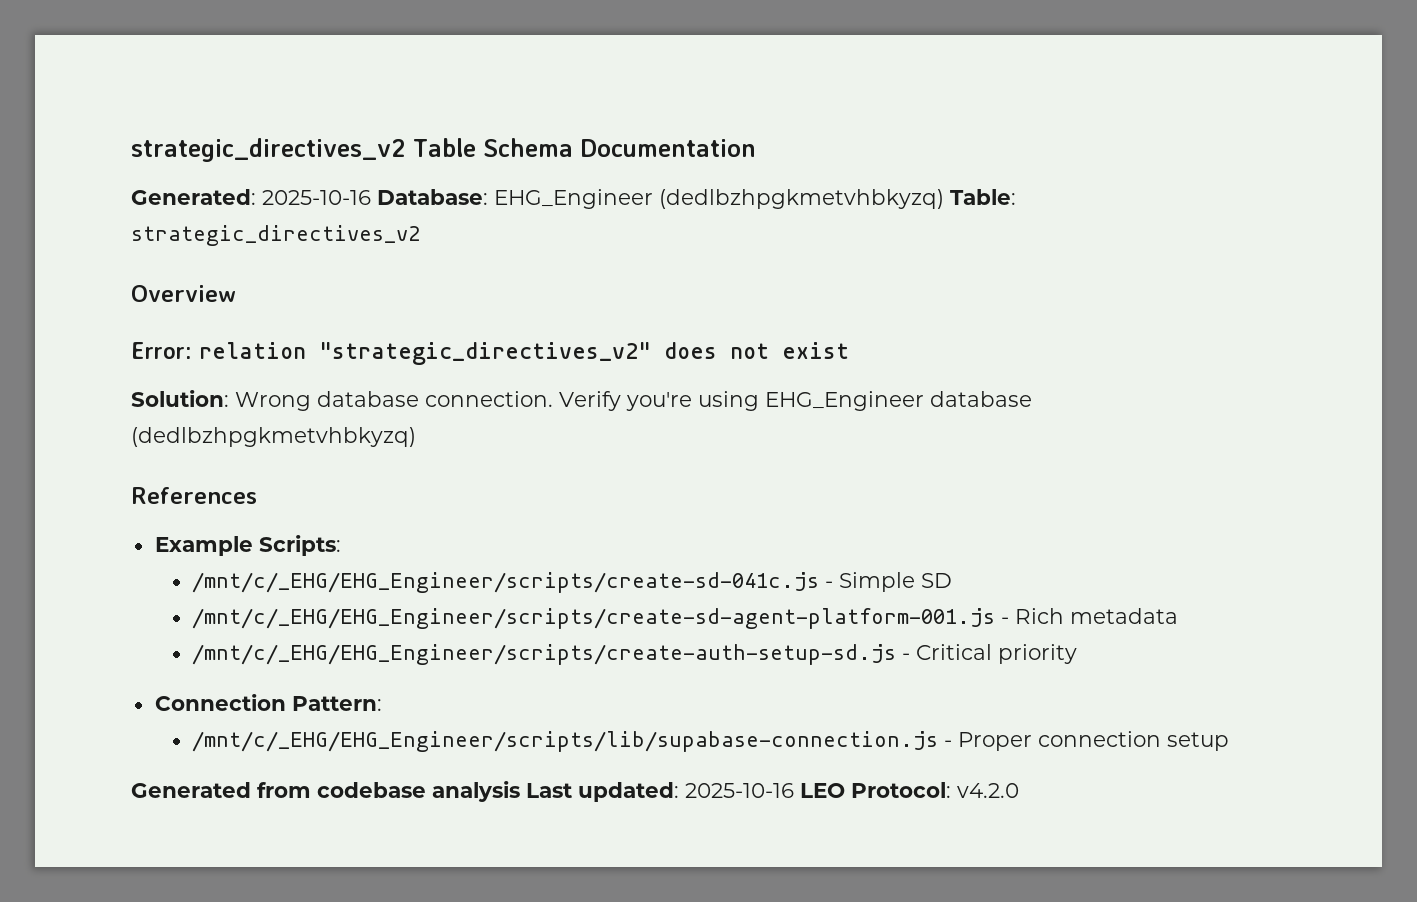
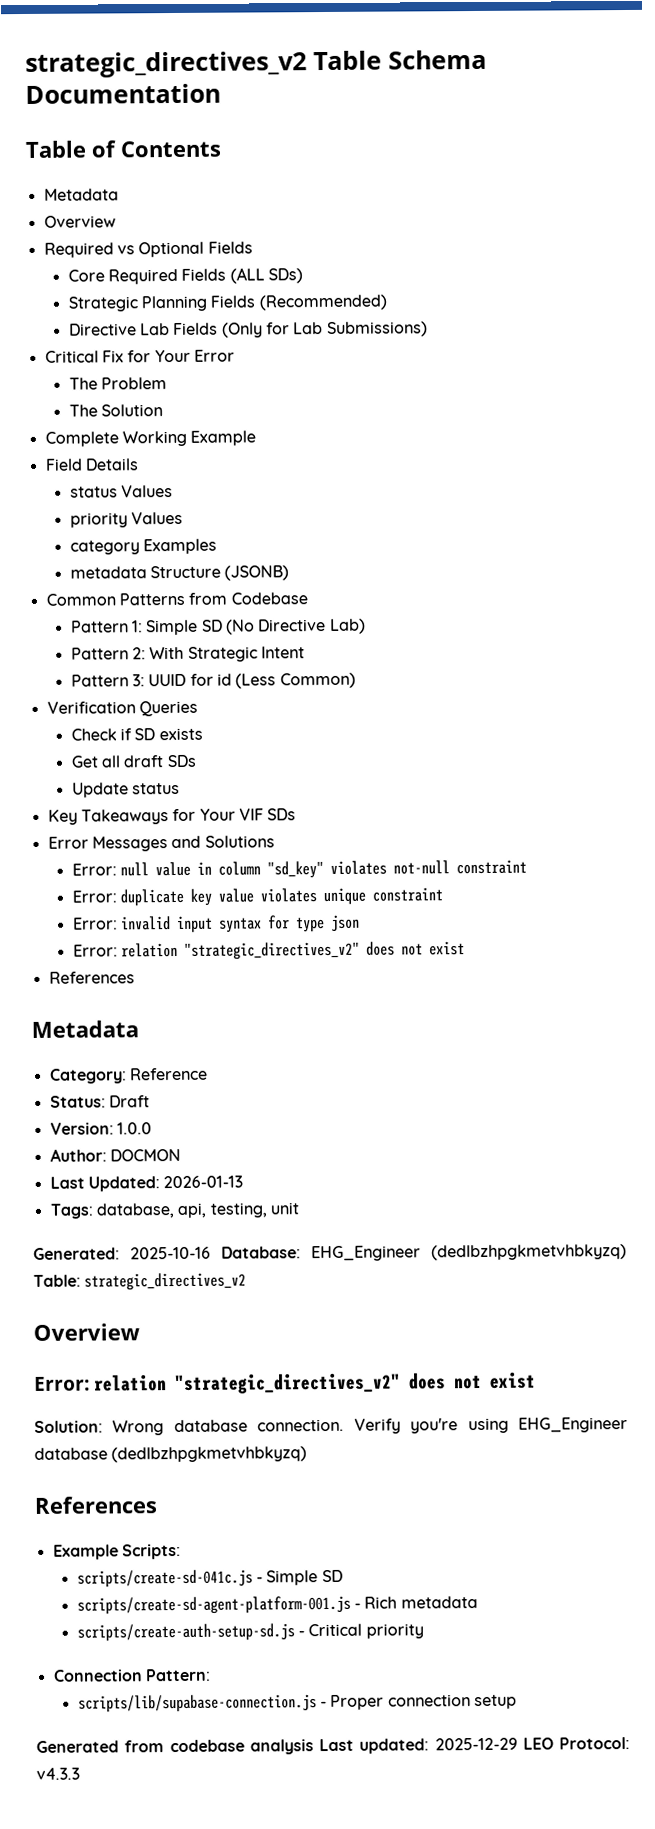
+ Table of Contents
+ Metadata
+ Overview
+ Required vs Optional Fields
+ Core Required Fields (ALL SDs)
+ Strategic Planning Fields (Recommended)
+ Directive Lab Fields (Only for Lab Submissions)
+ Critical Fix for Your Error
+ The Problem
+ The Solution
+ Complete Working Example
+ Field Details
+ status Values
+ priority Values
+ category Examples
+ metadata Structure (JSONB)
+ Common Patterns from Codebase
+ Pattern 1: Simple SD (No Directive Lab)
+ Pattern 2: With Strategic Intent
+ Pattern 3: UUID for id (Less Common)
+ Verification Queries
+ Check if SD exists
+ Get all draft SDs
+ Update status
+ Key Takeaways for Your VIF SDs
+ Error Messages and Solutions
+ Error: null value in column "sd_key" violates not-null constraint
+ Error: duplicate key value violates unique constraint
+ Error: invalid input syntax for type json
+ Error: relation "strategic_directives_v2" does not exist
+ References
+ Metadata
+ Category: Reference
+ Status: Draft
+ Version: 1.0.0
+ Author: DOCMON
+ Last Updated: 2026-01-13
+ Tags: database, api, testing, unit
- /mnt/c/_EHG/EHG_Engineer/scripts/create-sd-041c.js - Simple SD
+ scripts/create-sd-041c.js - Simple SD
- /mnt/c/_EHG/EHG_Engineer/scripts/create-sd-agent-platform-001.js - Rich metadata
+ scripts/create-sd-agent-platform-001.js - Rich metadata
- /mnt/c/_EHG/EHG_Engineer/scripts/create-auth-setup-sd.js - Critical priority
+ scripts/create-auth-setup-sd.js - Critical priority
- /mnt/c/_EHG/EHG_Engineer/scripts/lib/supabase-connection.js - Proper connection setup
+ scripts/lib/supabase-connection.js - Proper connection setup
- Generated from codebase analysis Last updated: 2025-10-16 LEO Protocol: v4.2.0
+ Generated from codebase analysis Last updated: 2025-12-29 LEO Protocol: v4.3.3

